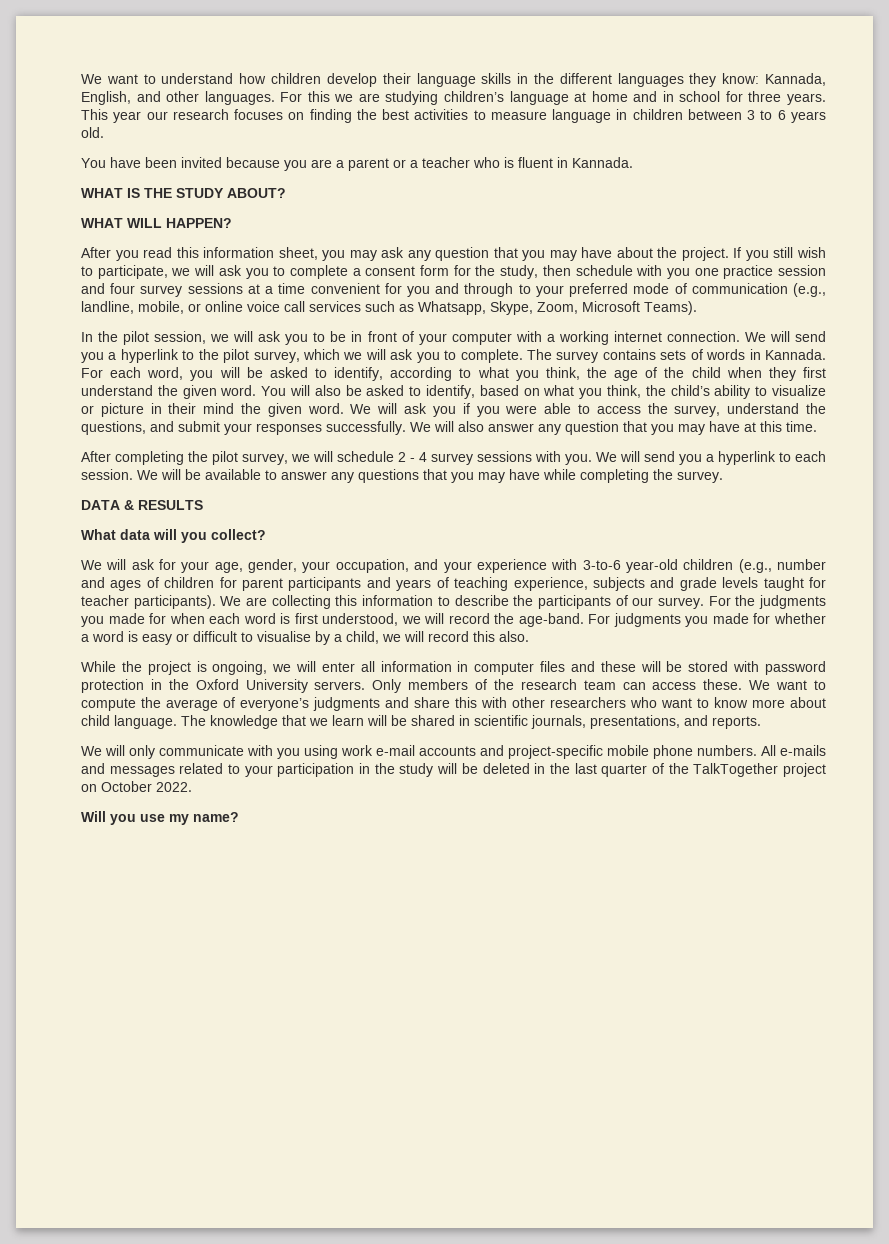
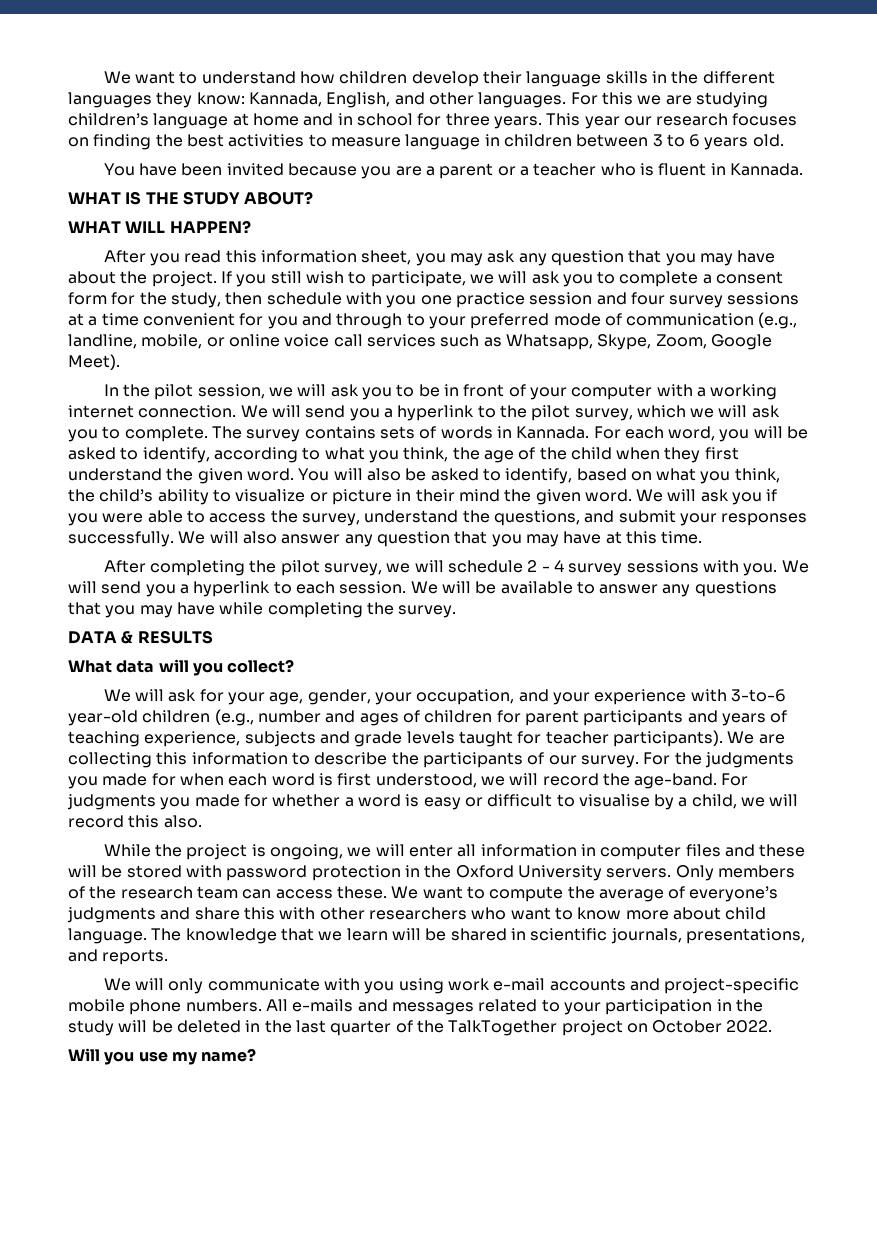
- If you still wish to participate, we will ask you to complete a consent form for the study, then schedule with you one practice session and four survey sessions at a time convenient for you and through to your preferred mode of communication (e.g., landline, mobile, or online voice call services such as Whatsapp, Skype, Zoom, Microsoft Teams).
+ If you still wish to participate, we will ask you to complete a consent form for the study, then schedule with you one practice session and four survey sessions at a time convenient for you and through to your preferred mode of communication (e.g., landline, mobile, or online voice call services such as Whatsapp, Skype, Zoom, Google Meet).

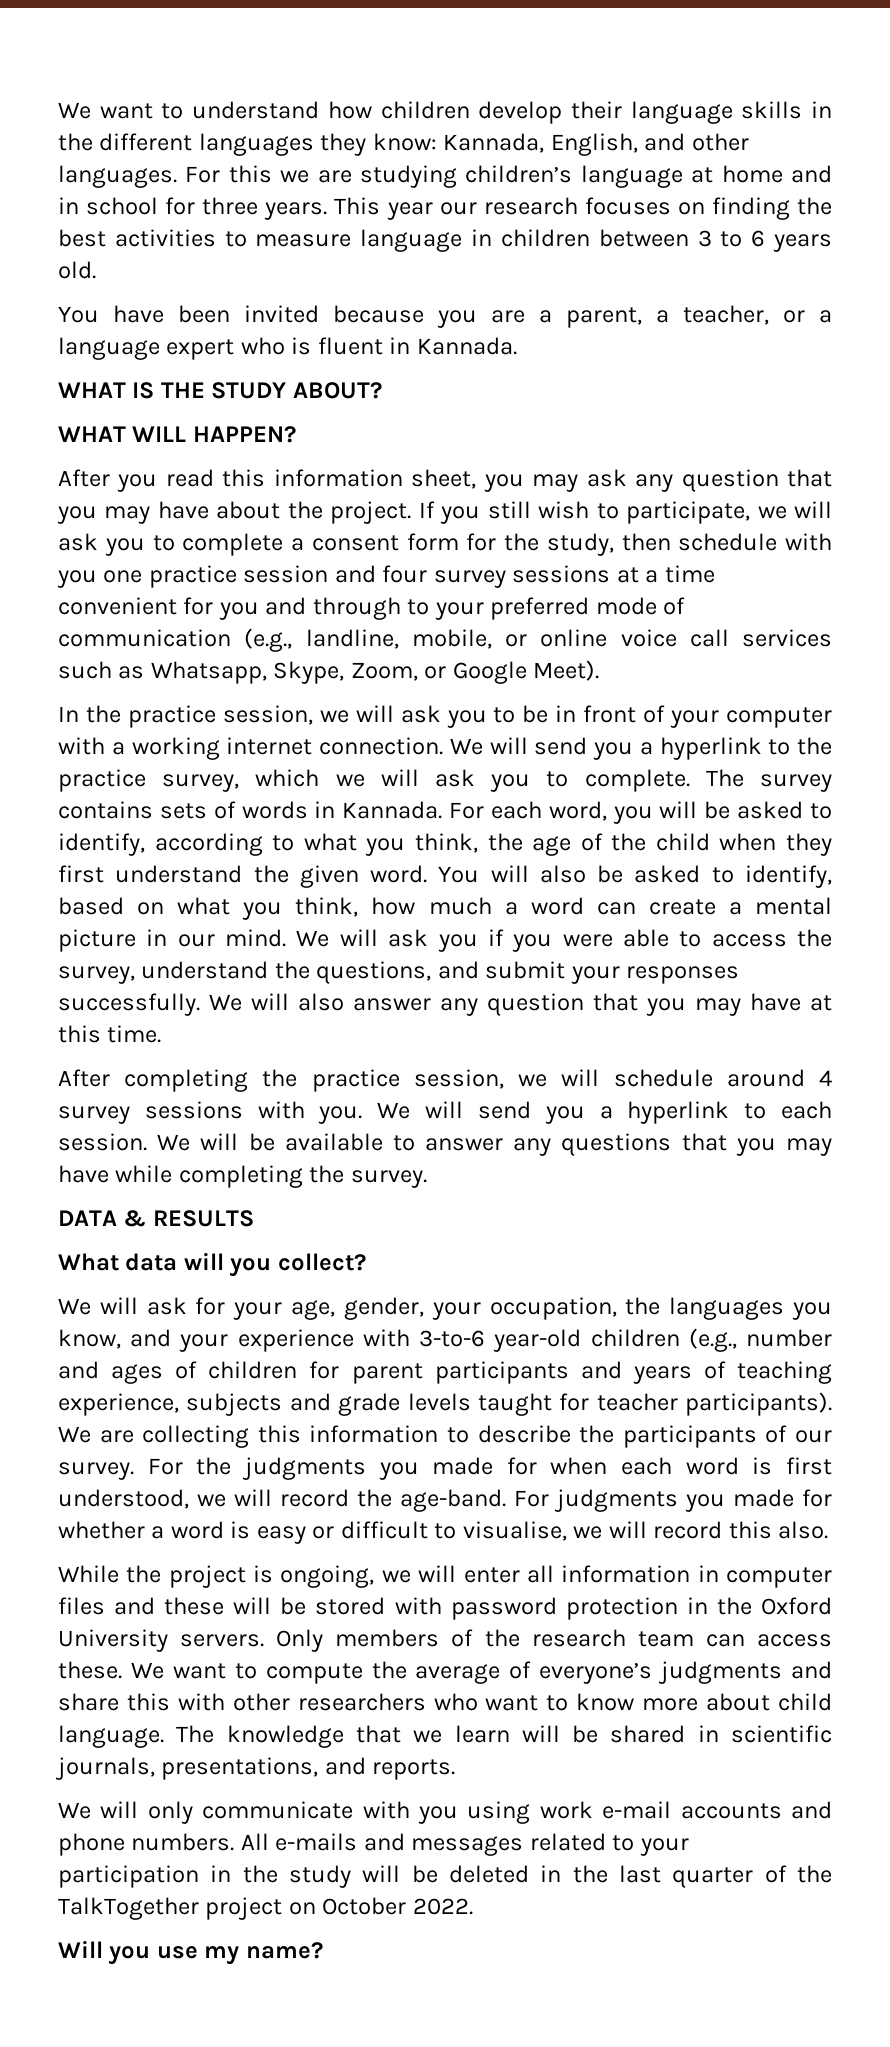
- You have been invited because you are a parent or a teacher who is fluent in Kannada.
+ You have been invited because you are a parent, a teacher, or a language expert who is fluent in Kannada.
- If you still wish to participate, we will ask you to complete a consent form for the study, then schedule with you one practice session and four survey sessions at a time convenient for you and through to your preferred mode of communication (e.g., landline, mobile, or online voice call services such as Whatsapp, Skype, Zoom, Google Meet).
+ If you still wish to participate, we will ask you to complete a consent form for the study, then schedule with you one practice session and four survey sessions at a time convenient for you and through to your preferred mode of communication (e.g., landline, mobile, or online voice call services such as Whatsapp, Skype, Zoom, or Google Meet).
- In the pilot session, we will ask you to be in front of your computer with a working internet connection.
+ In the practice session, we will ask you to be in front of your computer with a working internet connection.
- We will send you a hyperlink to the pilot survey, which we will ask you to complete.
+ We will send you a hyperlink to the practice survey, which we will ask you to complete.
- You will also be asked to identify, based on what you think, the child’s ability to visualize or picture in their mind the given word.
+ You will also be asked to identify, based on what you think, how much a word can create a mental picture in our mind.
- After completing the pilot survey, we will schedule 2 - 4 survey sessions with you.
+ After completing the practice session, we will schedule around 4 survey sessions with you.
- We will ask for your age, gender, your occupation, and your experience with 3-to-6 year-old children (e.g., number and ages of children for parent participants and years of teaching experience, subjects and grade levels taught for teacher participants).
+ We will ask for your age, gender, your occupation, the languages you know, and your experience with 3-to-6 year-old children (e.g., number and ages of children for parent participants and years of teaching experience, subjects and grade levels taught for teacher participants).
- For judgments you made for whether a word is easy or difficult to visualise by a child, we will record this also.
+ For judgments you made for whether a word is easy or difficult to visualise, we will record this also.
- We will only communicate with you using work e-mail accounts and project-specific mobile phone numbers.
+ We will only communicate with you using work e-mail accounts and phone numbers.

